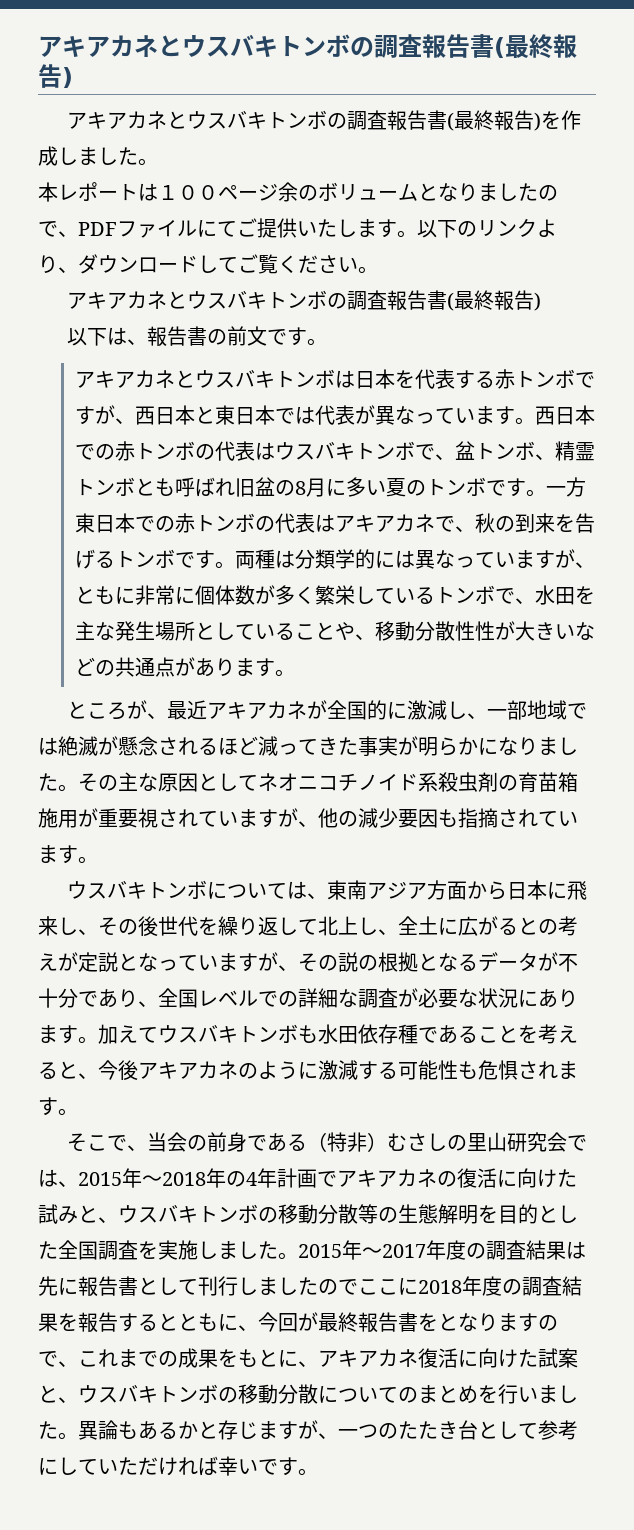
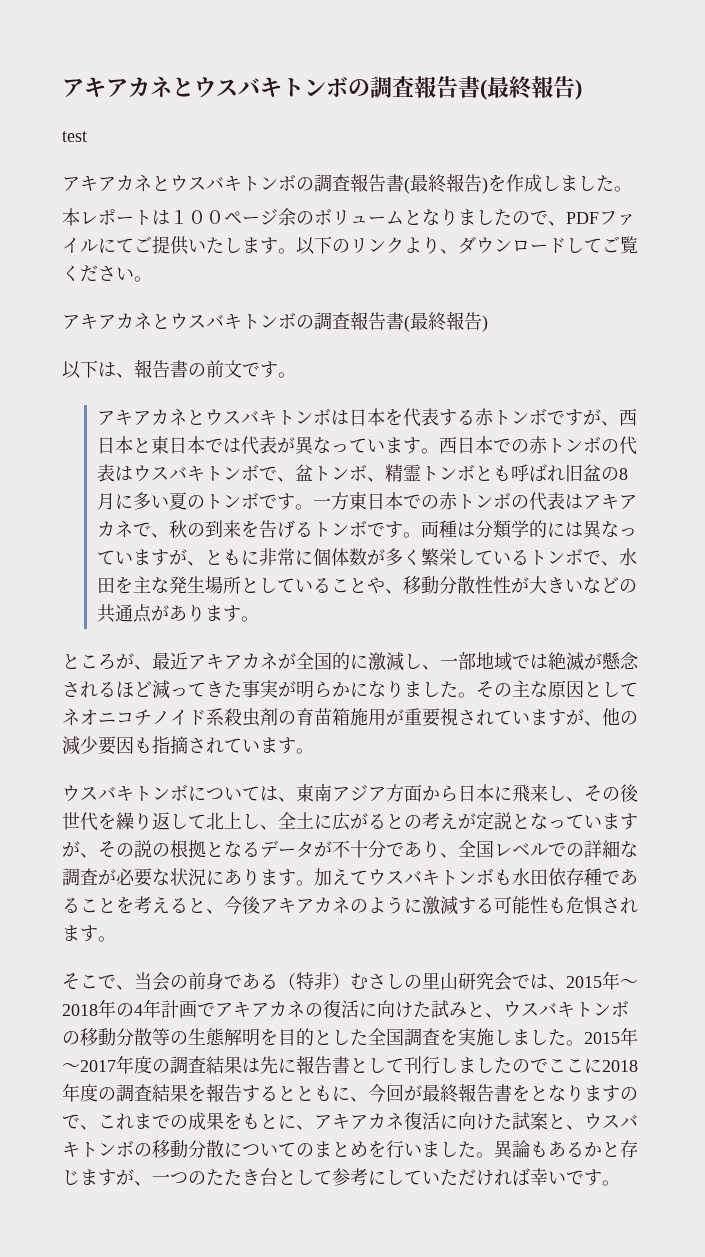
+ test

